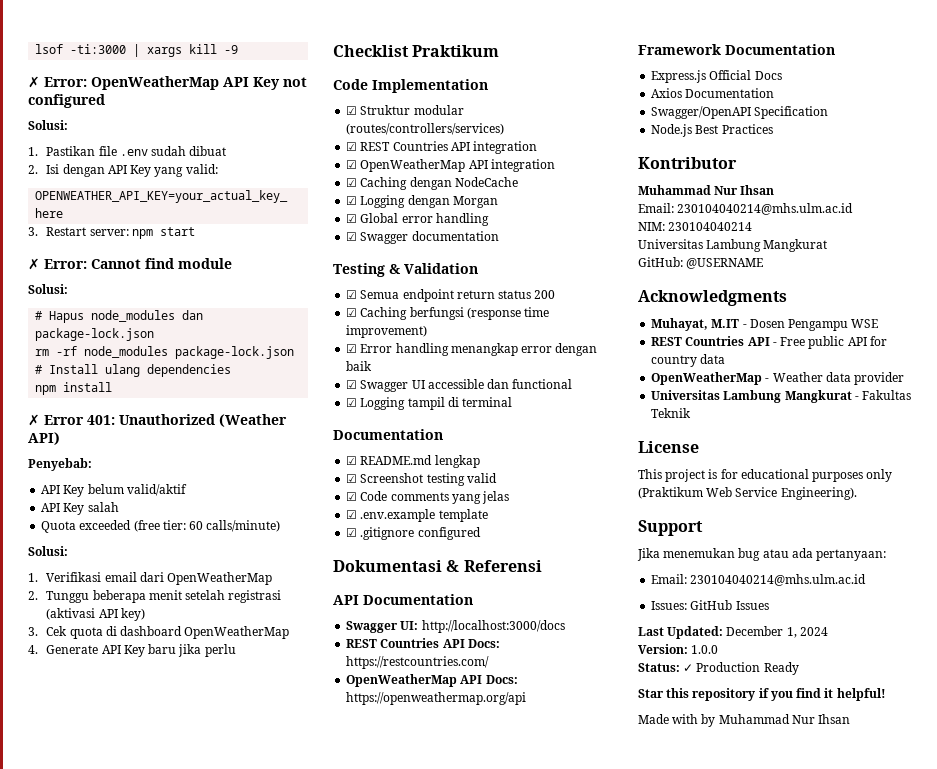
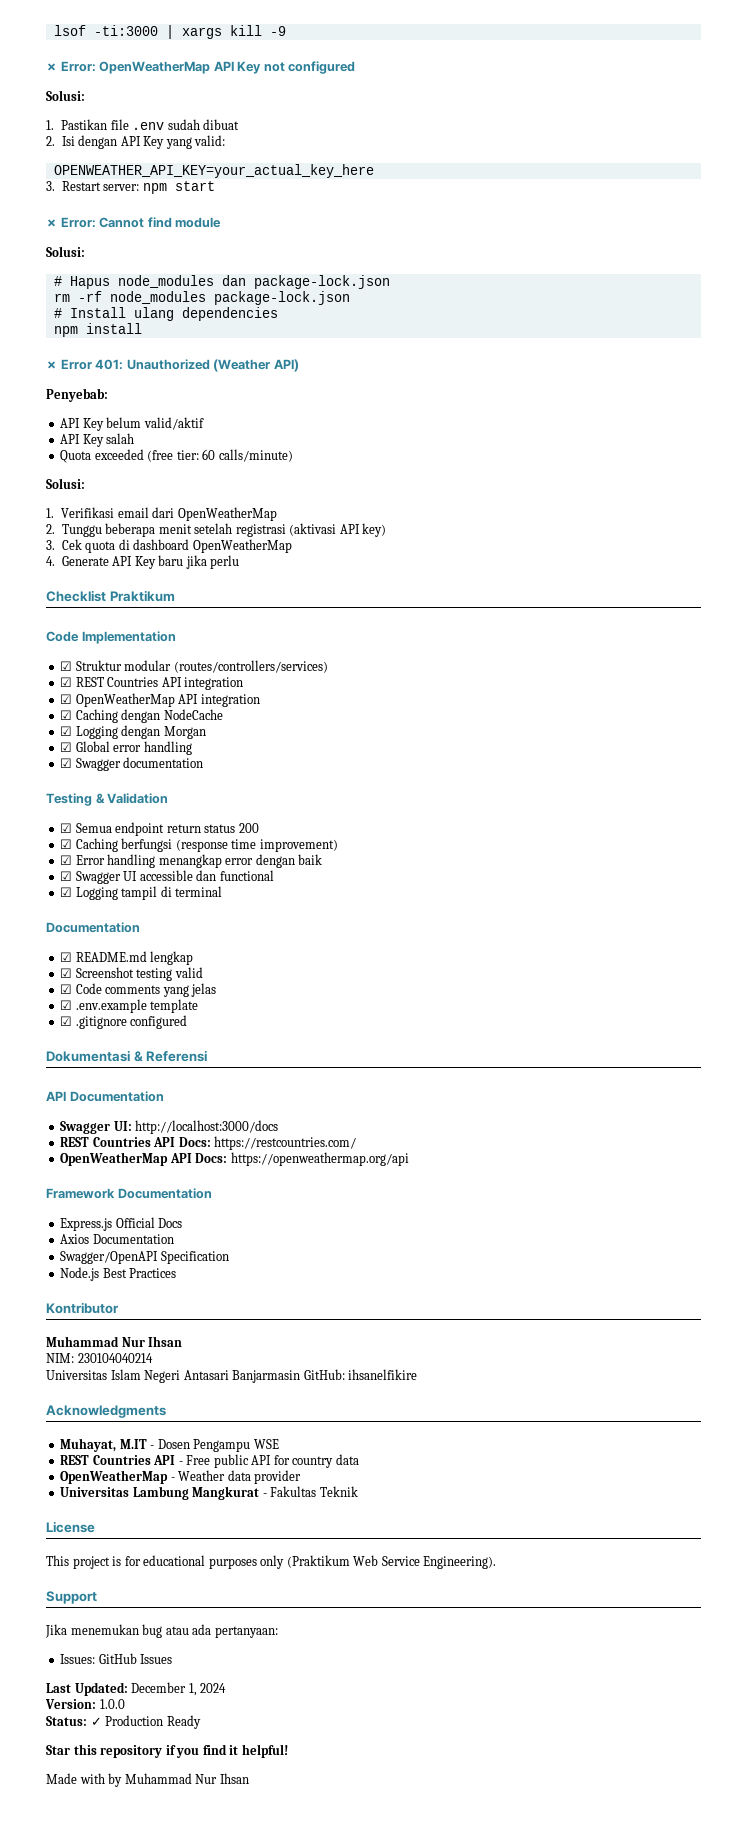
  Kontributor
  Muhammad Nur Ihsan
- Email: 230104040214@mhs.ulm.ac.id
  NIM: 230104040214
- Universitas Lambung Mangkurat
- GitHub: @USERNAME
+ Universitas Islam Negeri Antasari Banjarmasin GitHub: ihsanelfikire
  Jika menemukan bug atau ada pertanyaan:
- Email: 230104040214@mhs.ulm.ac.id

